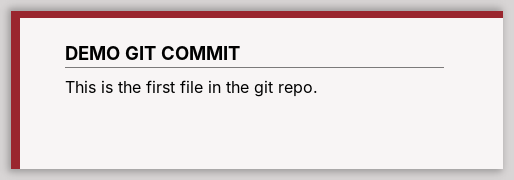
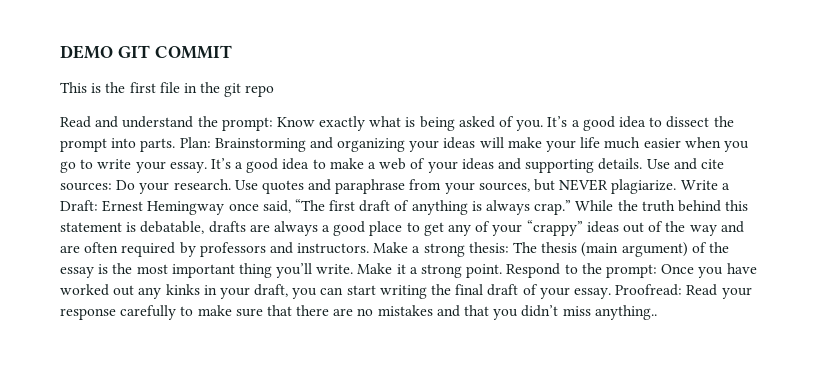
- This is the first file in the git repo.
+ This is the first file in the git repo
+ Read and understand the prompt: Know exactly what is being asked of you. It’s a good idea to dissect the prompt into parts. Plan: Brainstorming and organizing your ideas will make your life much easier when you go to write your essay. It’s a good idea to make a web of your ideas and supporting details. Use and cite sources: Do your research. Use quotes and paraphrase from your sources, but NEVER plagiarize. Write a Draft: Ernest Hemingway once said, “The first draft of anything is always crap.” While the truth behind this statement is debatable, drafts are always a good place to get any of your “crappy” ideas out of the way and are often required by professors and instructors. Make a strong thesis: The thesis (main argument) of the essay is the most important thing you’ll write. Make it a strong point. Respond to the prompt: Once you have worked out any kinks in your draft, you can start writing the final draft of your essay. Proofread: Read your response carefully to make sure that there are no mistakes and that you didn’t miss anything..

